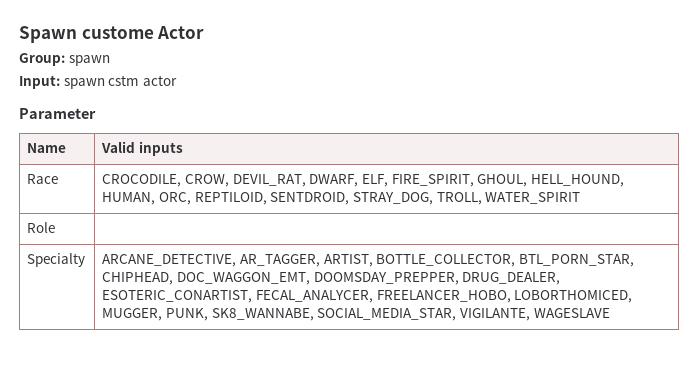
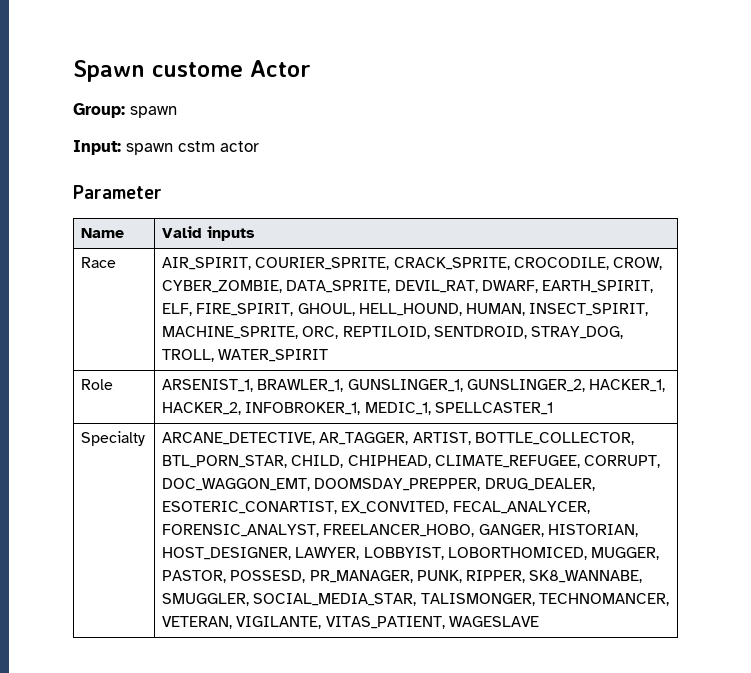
- Race | CROCODILE, CROW, DEVIL_RAT, DWARF, ELF, FIRE_SPIRIT, GHOUL, HELL_HOUND, HUMAN, ORC, REPTILOID, SENTDROID, STRAY_DOG, TROLL, WATER_SPIRIT
+ Race | AIR_SPIRIT, COURIER_SPRITE, CRACK_SPRITE, CROCODILE, CROW, CYBER_ZOMBIE, DATA_SPRITE, DEVIL_RAT, DWARF, EARTH_SPIRIT, ELF, FIRE_SPIRIT, GHOUL, HELL_HOUND, HUMAN, INSECT_SPIRIT, MACHINE_SPRITE, ORC, REPTILOID, SENTDROID, STRAY_DOG, TROLL, WATER_SPIRIT
- Role |
+ Role | ARSENIST_1, BRAWLER_1, GUNSLINGER_1, GUNSLINGER_2, HACKER_1, HACKER_2, INFOBROKER_1, MEDIC_1, SPELLCASTER_1
- Specialty | ARCANE_DETECTIVE, AR_TAGGER, ARTIST, BOTTLE_COLLECTOR, BTL_PORN_STAR, CHIPHEAD, DOC_WAGGON_EMT, DOOMSDAY_PREPPER, DRUG_DEALER, ESOTERIC_CONARTIST, FECAL_ANALYCER, FREELANCER_HOBO, LOBORTHOMICED, MUGGER, PUNK, SK8_WANNABE, SOCIAL_MEDIA_STAR, VIGILANTE, WAGESLAVE
+ Specialty | ARCANE_DETECTIVE, AR_TAGGER, ARTIST, BOTTLE_COLLECTOR, BTL_PORN_STAR, CHILD, CHIPHEAD, CLIMATE_REFUGEE, CORRUPT, DOC_WAGGON_EMT, DOOMSDAY_PREPPER, DRUG_DEALER, ESOTERIC_CONARTIST, EX_CONVITED, FECAL_ANALYCER, FORENSIC_ANALYST, FREELANCER_HOBO, GANGER, HISTORIAN, HOST_DESIGNER, LAWYER, LOBBYIST, LOBORTHOMICED, MUGGER, PASTOR, POSSESD, PR_MANAGER, PUNK, RIPPER, SK8_WANNABE, SMUGGLER, SOCIAL_MEDIA_STAR, TALISMONGER, TECHNOMANCER, VETERAN, VIGILANTE, VITAS_PATIENT, WAGESLAVE

